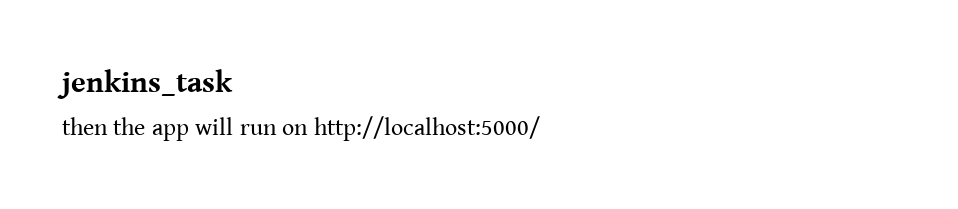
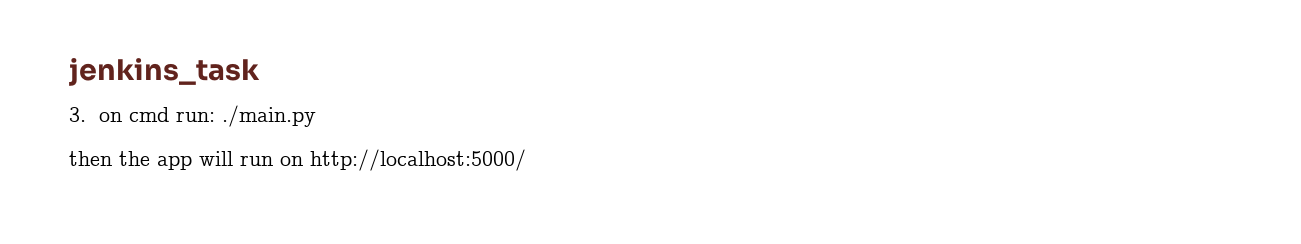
+ 3. on cmd run: ./main.py

